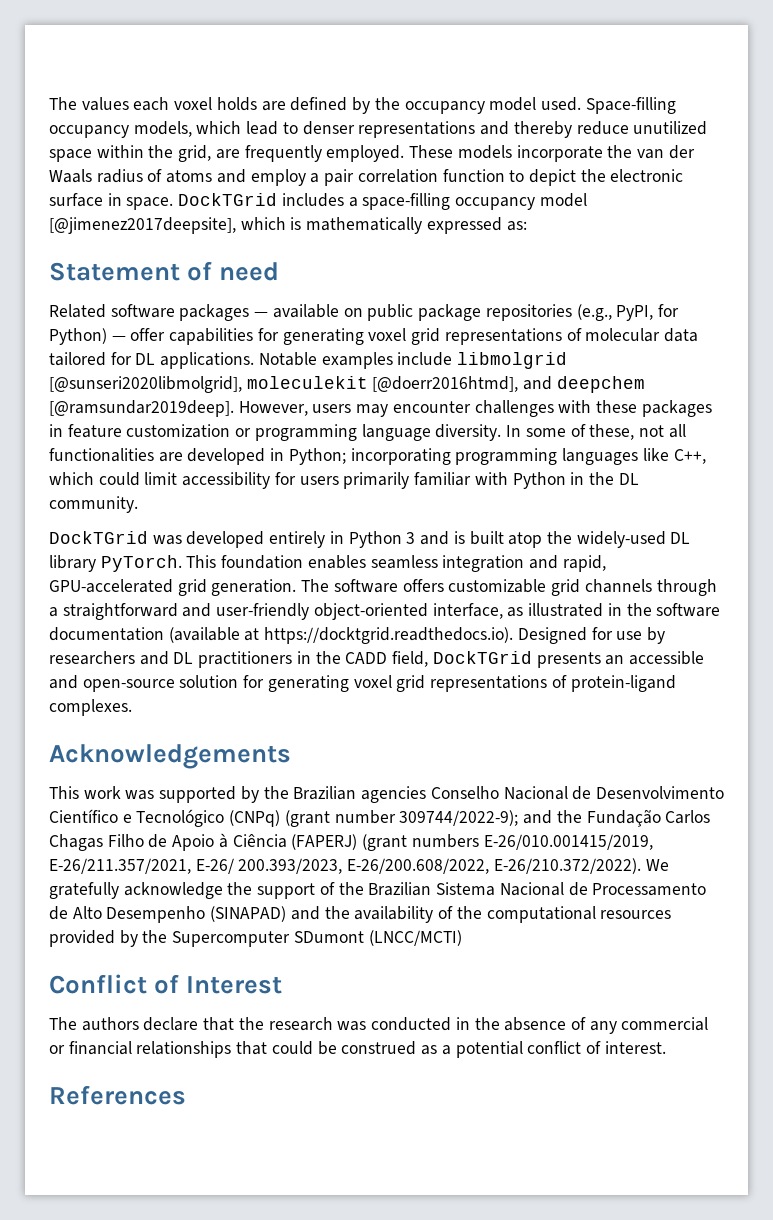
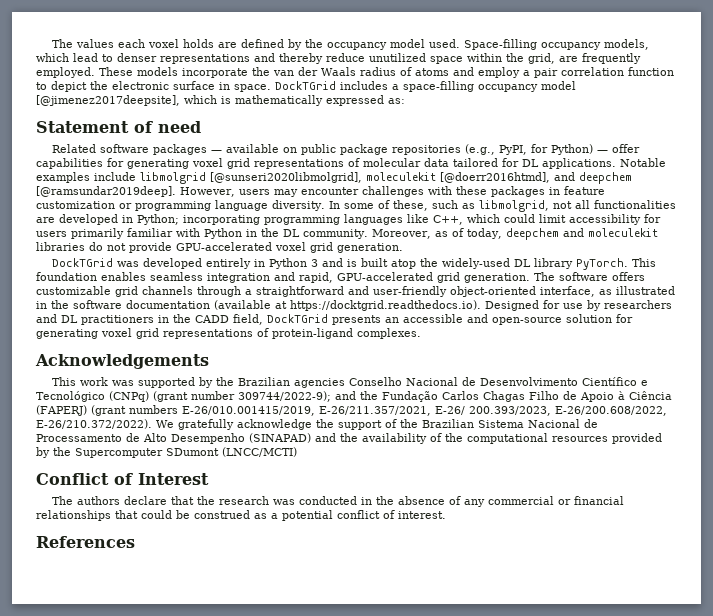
- In some of these, not all functionalities are developed in Python; incorporating programming languages like C++, which could limit accessibility for users primarily familiar with Python in the DL community.
+ In some of these, such as libmolgrid, not all functionalities are developed in Python; incorporating programming languages like C++, which could limit accessibility for users primarily familiar with Python in the DL community. Moreover, as of today, deepchem and moleculekit libraries do not provide GPU-accelerated voxel grid generation.

